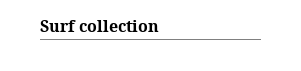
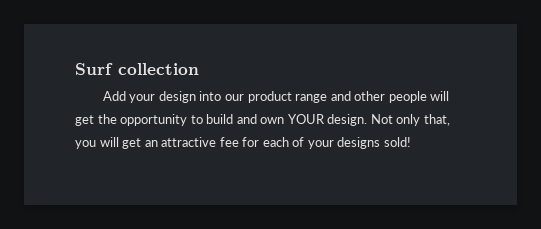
+ Add your design into our product range and other people will get the opportunity to build and own YOUR design. Not only that, you will get an attractive fee for each of your designs sold!

